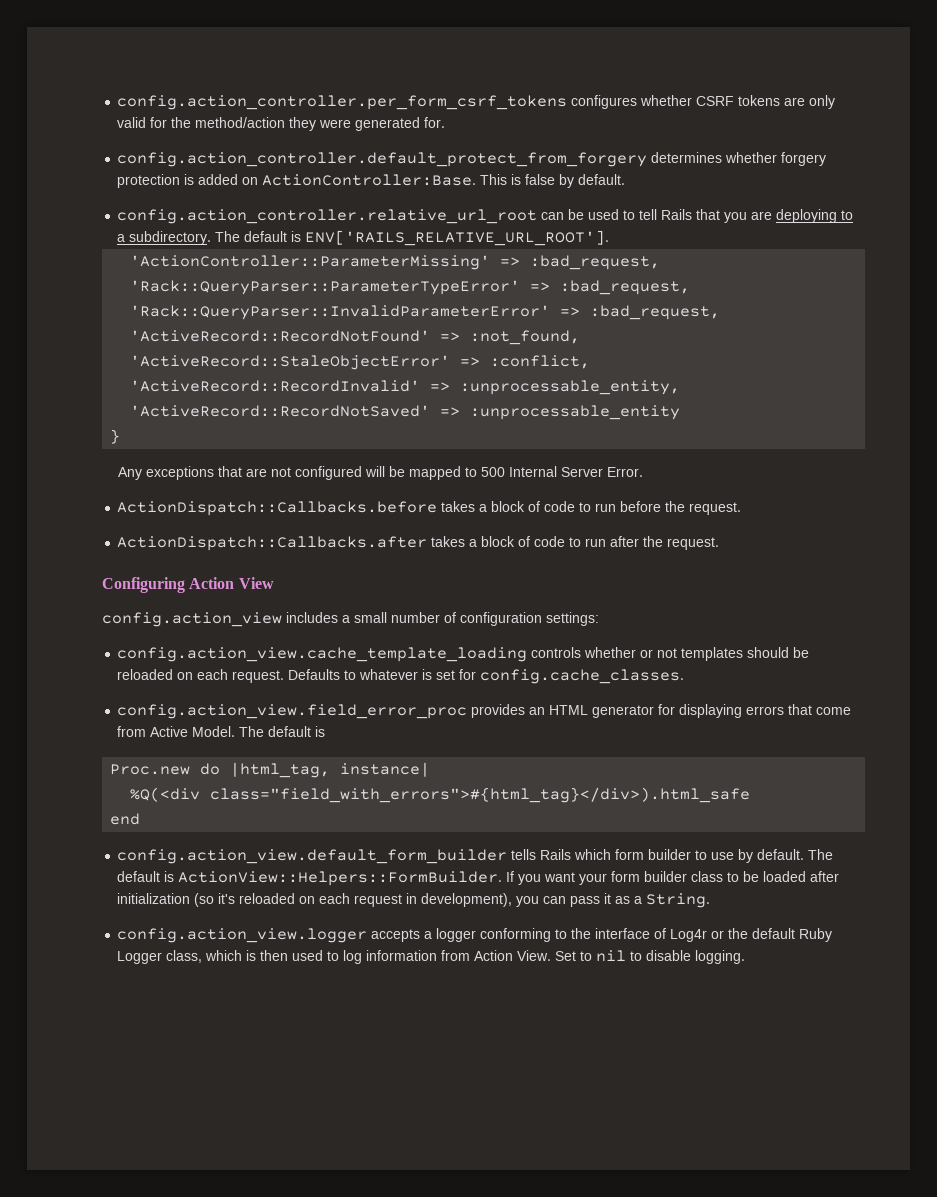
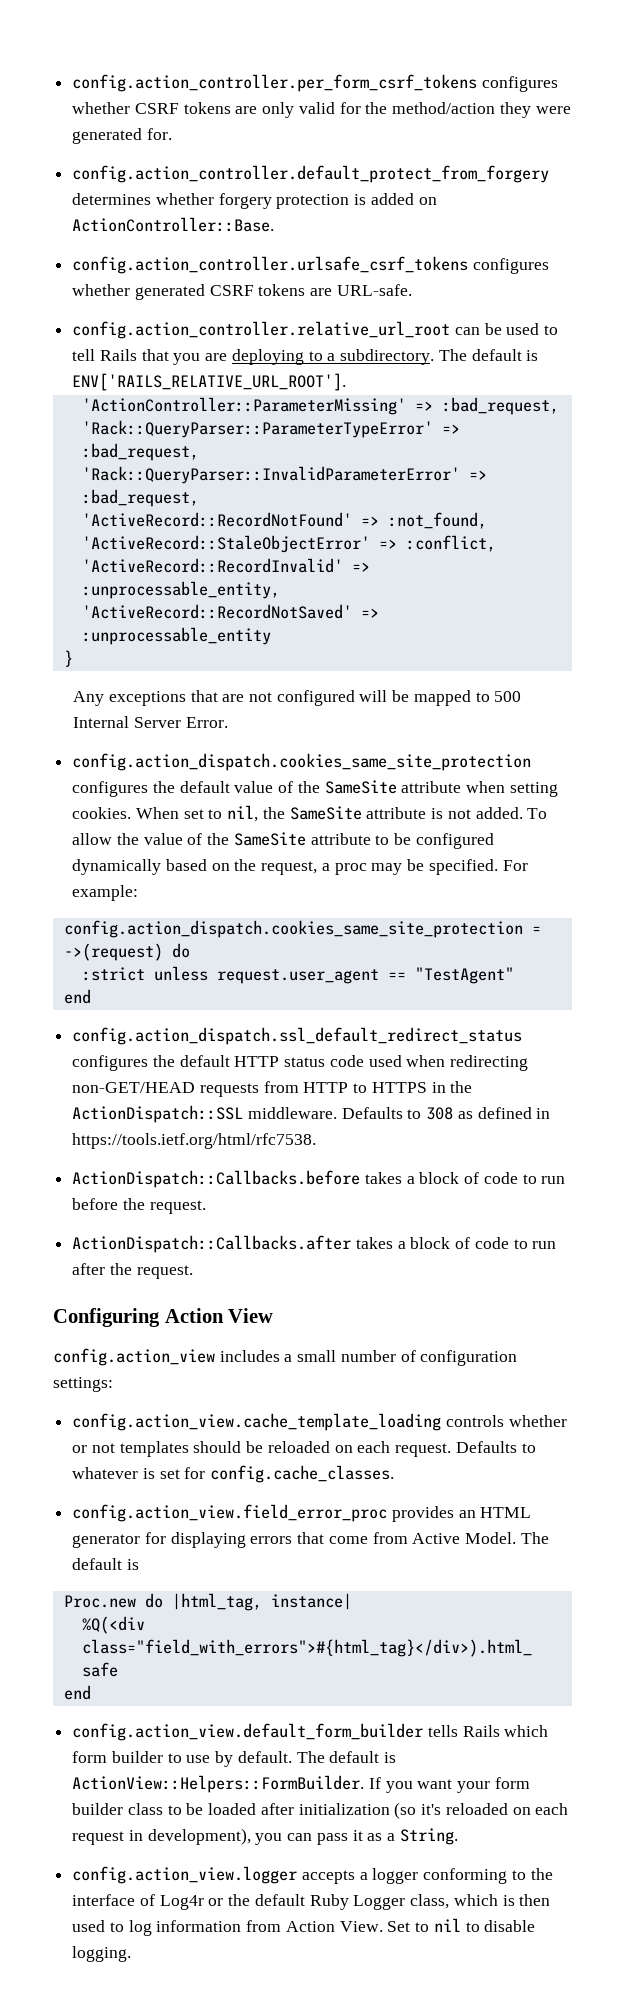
- config.action_controller.default_protect_from_forgery determines whether forgery protection is added on ActionController:Base. This is false by default.
+ config.action_controller.default_protect_from_forgery determines whether forgery protection is added on ActionController::Base.
+ config.action_controller.urlsafe_csrf_tokens configures whether generated CSRF tokens are URL-safe.
+ config.action_dispatch.cookies_same_site_protection configures the default value of the SameSite attribute when setting cookies. When set to nil, the SameSite attribute is not added. To allow the value of the SameSite attribute to be configured dynamically based on the request, a proc may be specified. For example:
+ config.action_dispatch.cookies_same_site_protection = ->(request) do
+ :strict unless request.user_agent == "TestAgent"
+ end
+ config.action_dispatch.ssl_default_redirect_status configures the default HTTP status code used when redirecting non-GET/HEAD requests from HTTP to HTTPS in the ActionDispatch::SSL middleware. Defaults to 308 as defined in https://tools.ietf.org/html/rfc7538.

